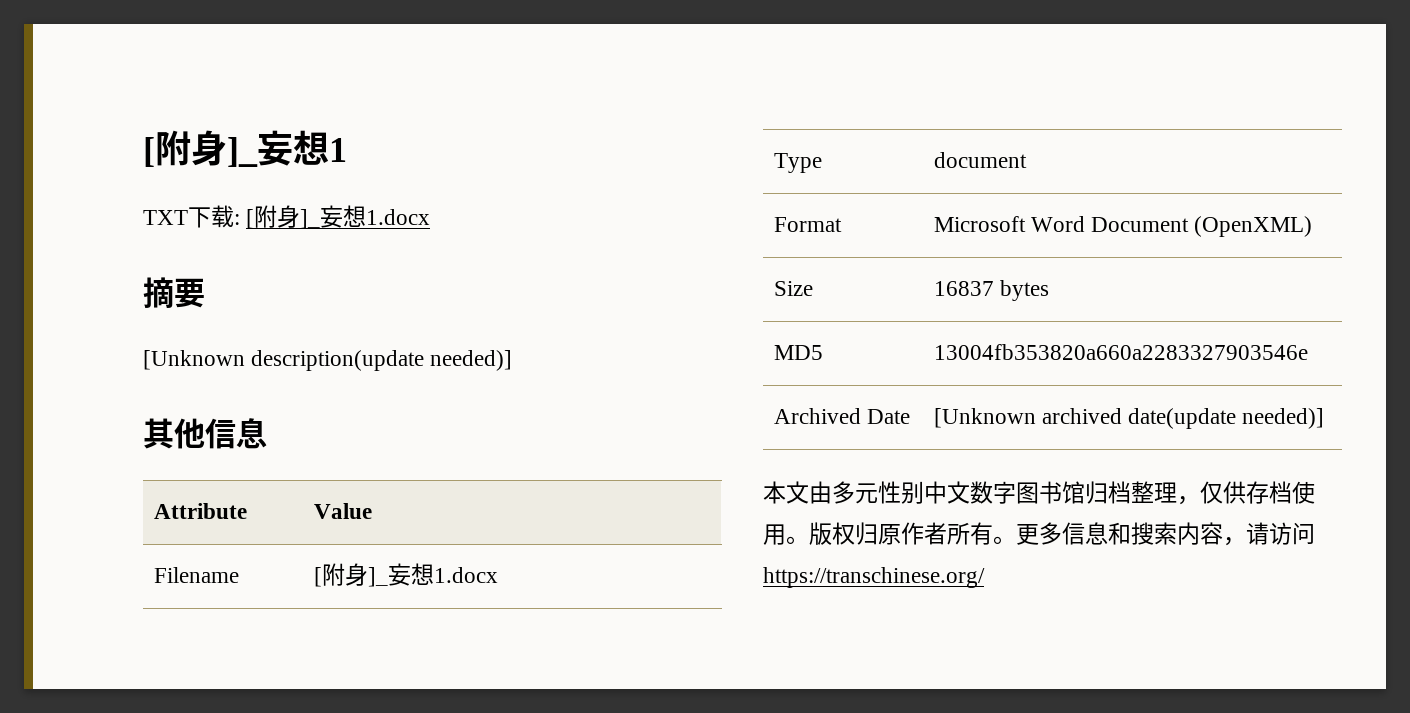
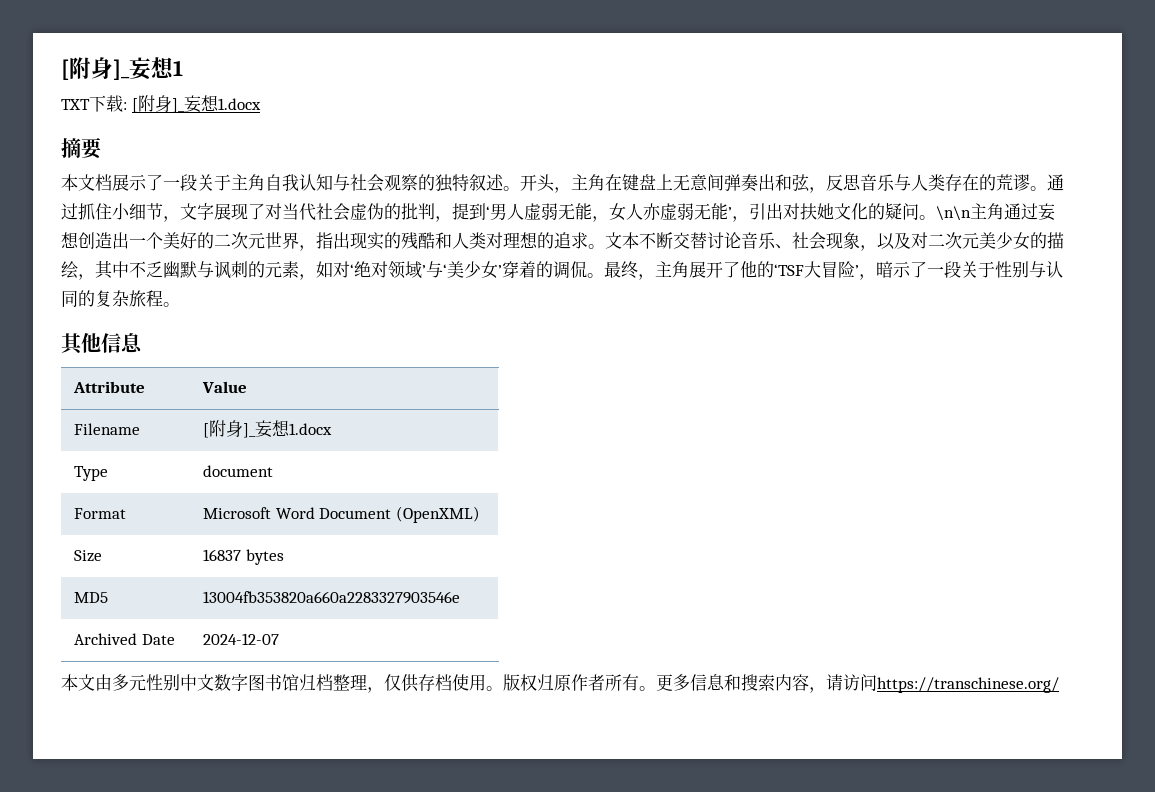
- [Unknown description(update needed)]
+ 本文档展示了一段关于主角自我认知与社会观察的独特叙述。开头，主角在键盘上无意间弹奏出和弦，反思音乐与人类存在的荒谬。通过抓住小细节，文字展现了对当代社会虚伪的批判，提到‘男人虚弱无能，女人亦虚弱无能’，引出对扶她文化的疑问。\n\n主角通过妄想创造出一个美好的二次元世界，指出现实的残酷和人类对理想的追求。文本不断交替讨论音乐、社会现象，以及对二次元美少女的描绘，其中不乏幽默与讽刺的元素，如对‘绝对领域’与‘美少女’穿着的调侃。最终，主角展开了他的‘TSF大冒险’，暗示了一段关于性别与认同的复杂旅程。
- Archived Date | [Unknown archived date(update needed)]
+ Archived Date | 2024-12-07

